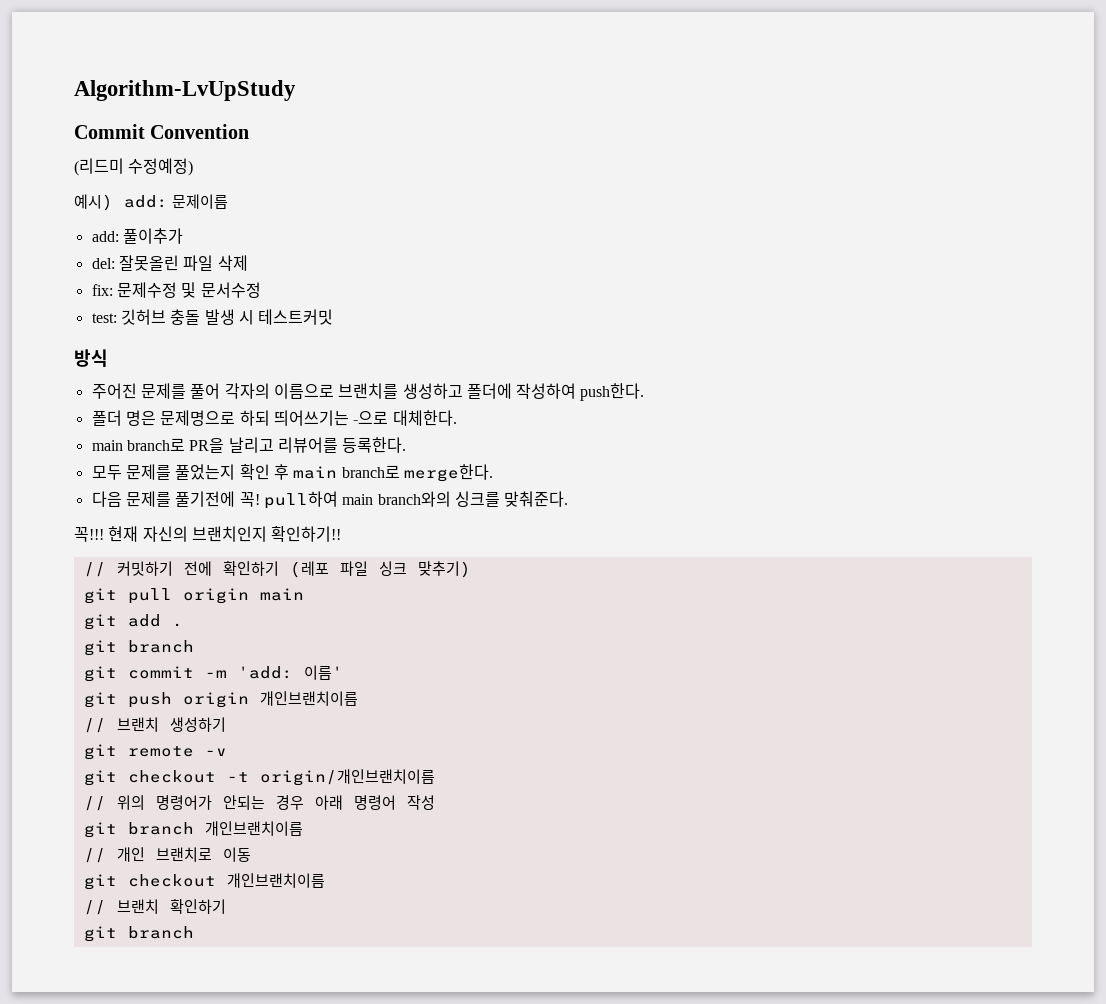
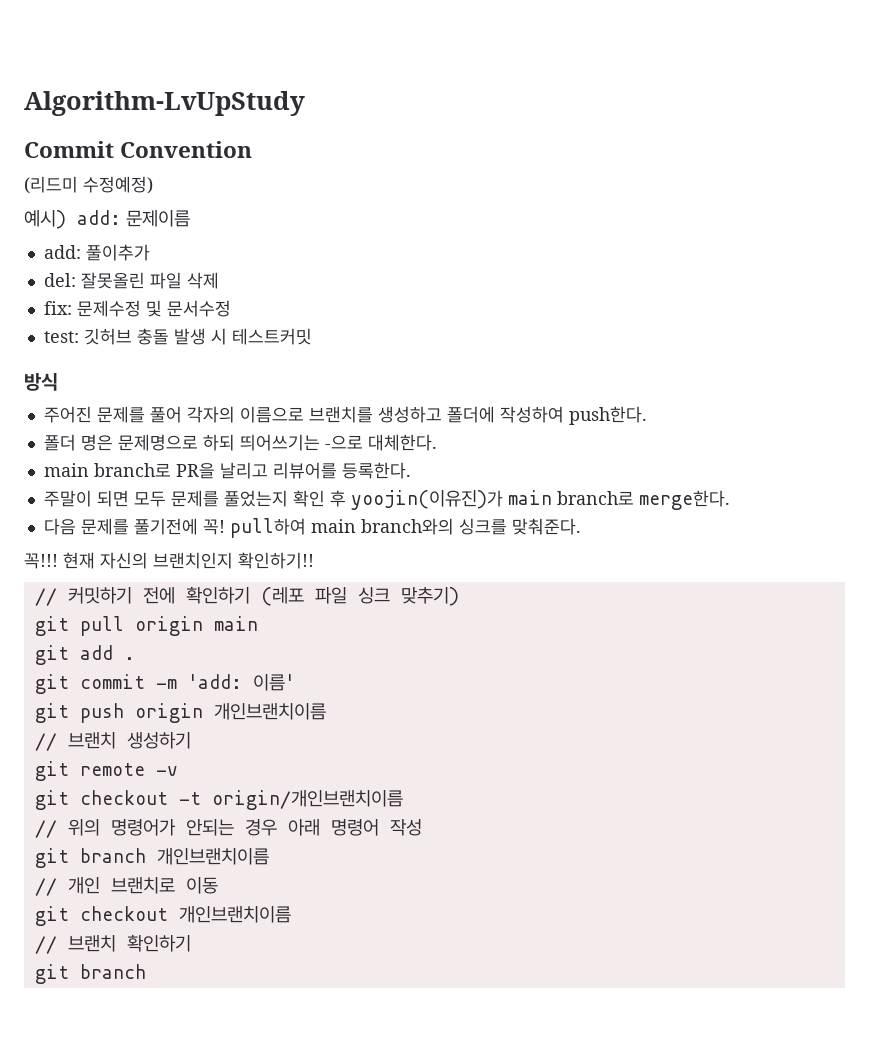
- 모두 문제를 풀었는지 확인 후 main branch로 merge한다.
+ 주말이 되면 모두 문제를 풀었는지 확인 후 yoojin(이유진)가 main branch로 merge한다.
  git add .
- git branch

